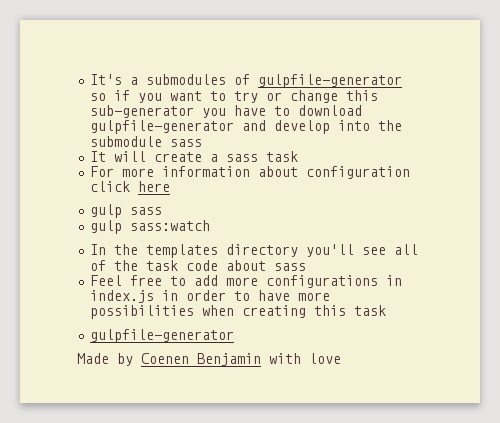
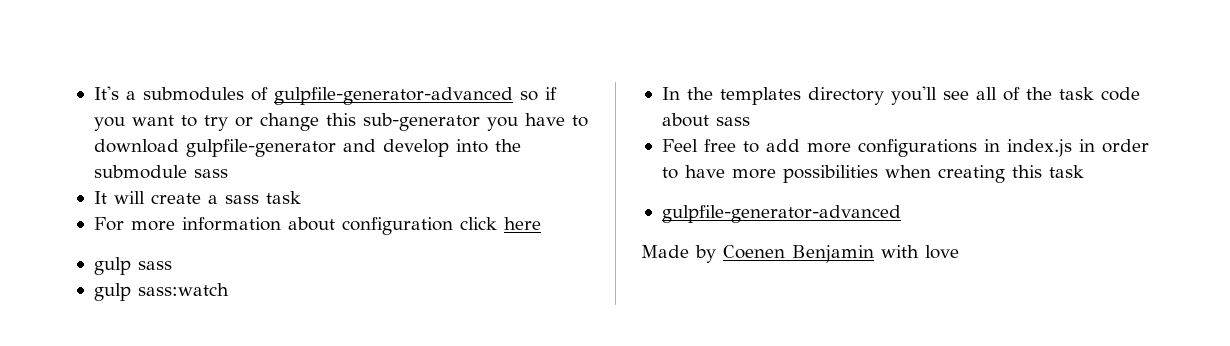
- It's a submodules of gulpfile-generator so if you want to try or change this sub-generator you have to download gulpfile-generator and develop into the submodule sass
+ It's a submodules of gulpfile-generator-advanced so if you want to try or change this sub-generator you have to download gulpfile-generator and develop into the submodule sass
  Feel free to add more configurations in index.js in order to have more possibilities when creating this task
- gulpfile-generator
+ gulpfile-generator-advanced

